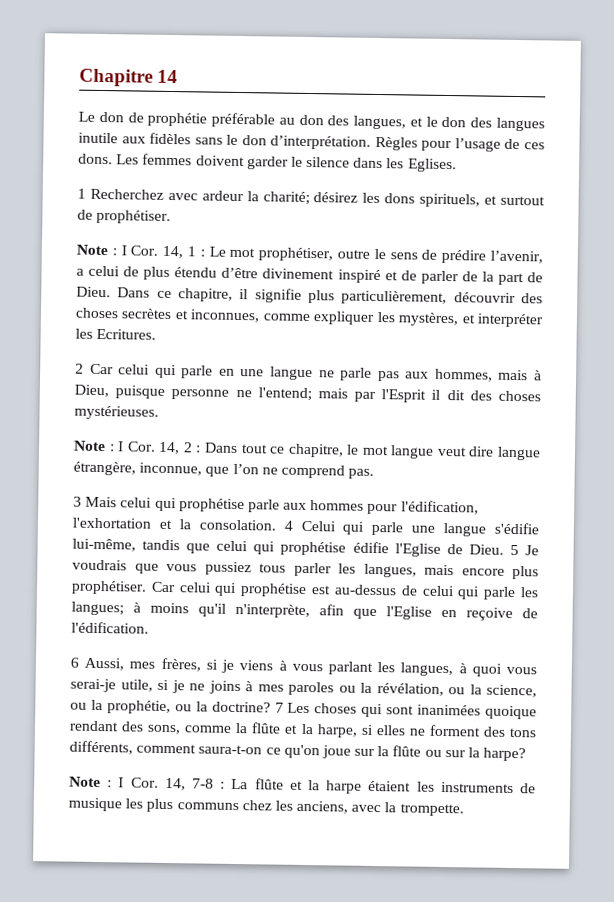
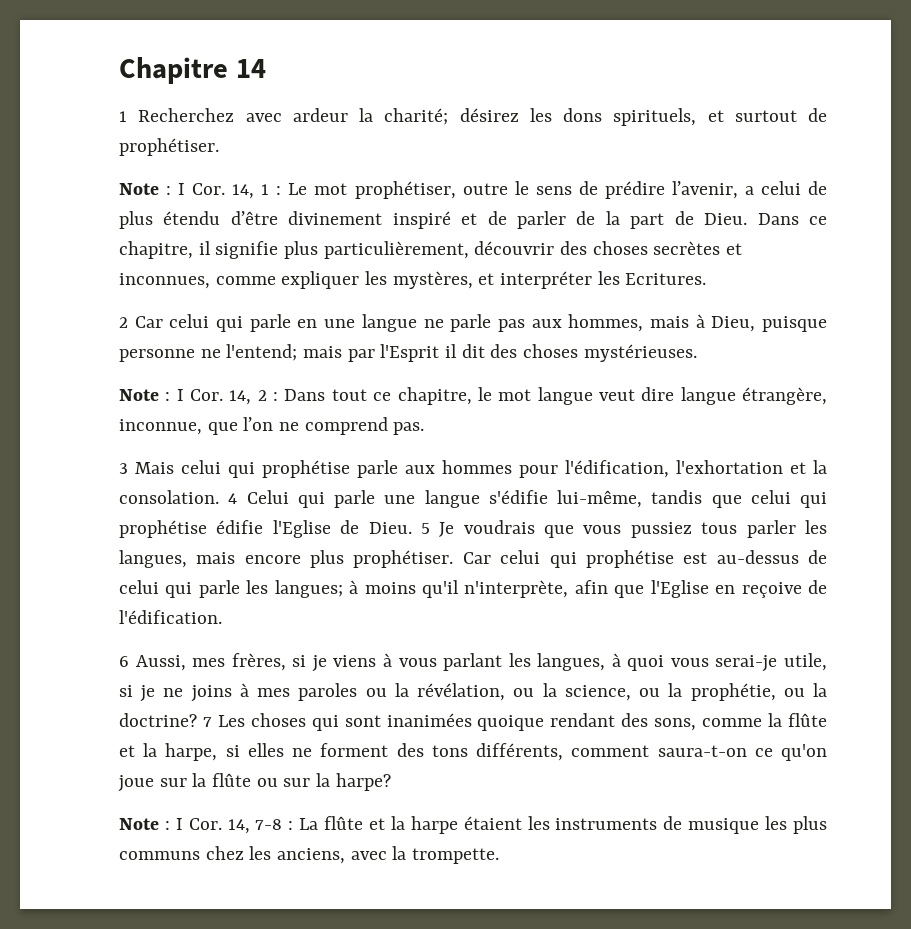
- Le don de prophétie préférable au don des langues, et le don des langues inutile aux fidèles sans le don d’interprétation. Règles pour l’usage de ces dons. Les femmes doivent garder le silence dans les Eglises.

